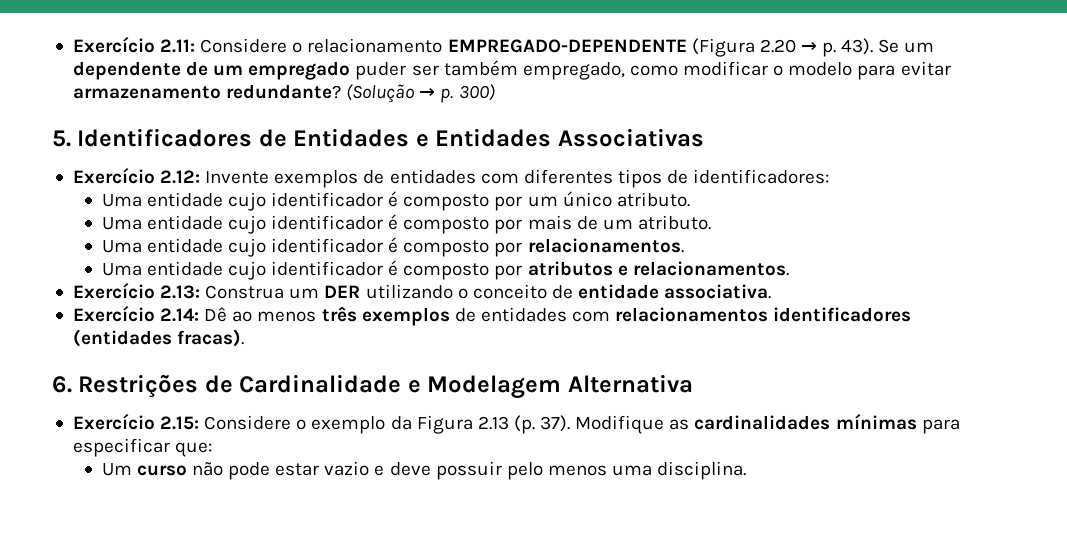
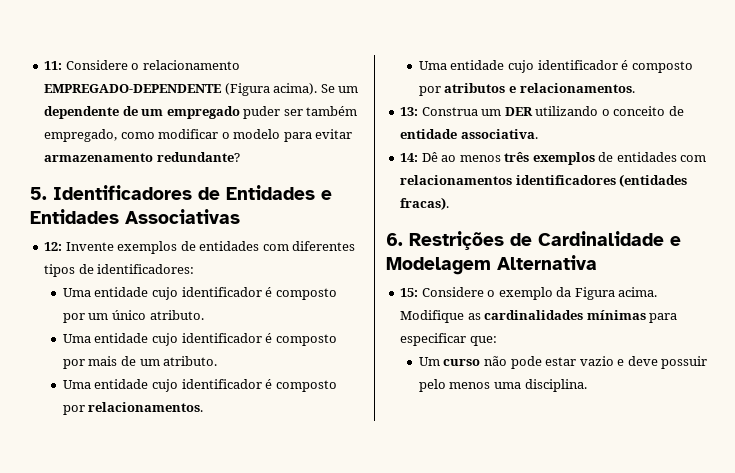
- Exercício 2.11: Considere o relacionamento EMPREGADO-DEPENDENTE (Figura 2.20 → p. 43).
+ 11: Considere o relacionamento EMPREGADO-DEPENDENTE (Figura acima).
- (Solução → p. 300)
- Exercício 2.12: Invente exemplos de entidades com diferentes tipos de identificadores:
+ 12: Invente exemplos de entidades com diferentes tipos de identificadores:
- Exercício 2.13: Construa um DER utilizando o conceito de entidade associativa.
+ 13: Construa um DER utilizando o conceito de entidade associativa.
- Exercício 2.14: Dê ao menos três exemplos de entidades com relacionamentos identificadores (entidades fracas).
+ 14: Dê ao menos três exemplos de entidades com relacionamentos identificadores (entidades fracas).
- Exercício 2.15: Considere o exemplo da Figura 2.13 (p. 37).
+ 15: Considere o exemplo da Figura acima.

